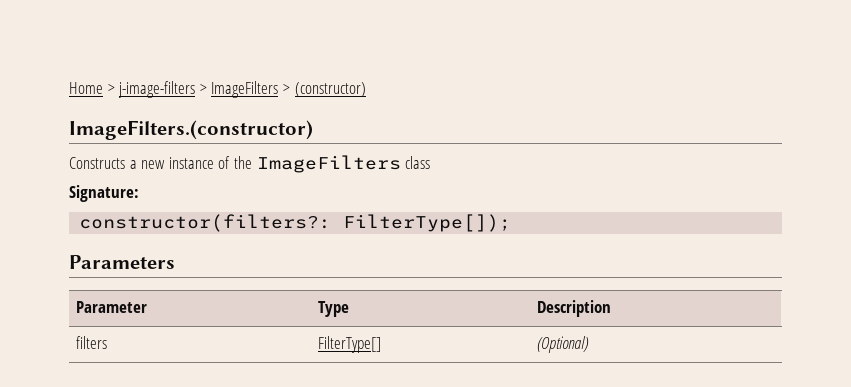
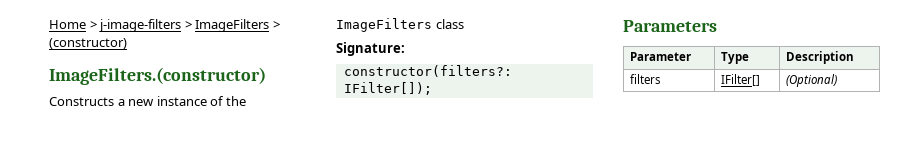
- constructor(filters?: FilterType[]);
+ constructor(filters?: IFilter[]);
- filters | FilterType[] | (Optional)
+ filters | IFilter[] | (Optional)

